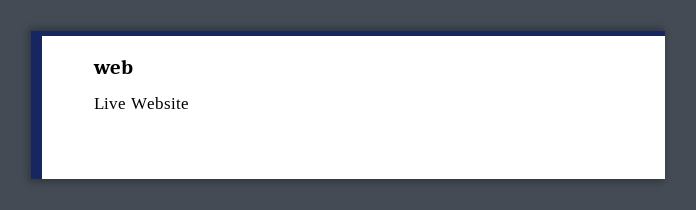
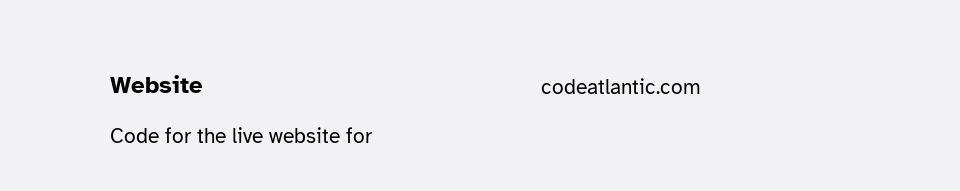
- web
- Live Website
+ Website
+ Code for the live website for codeatlantic.com

